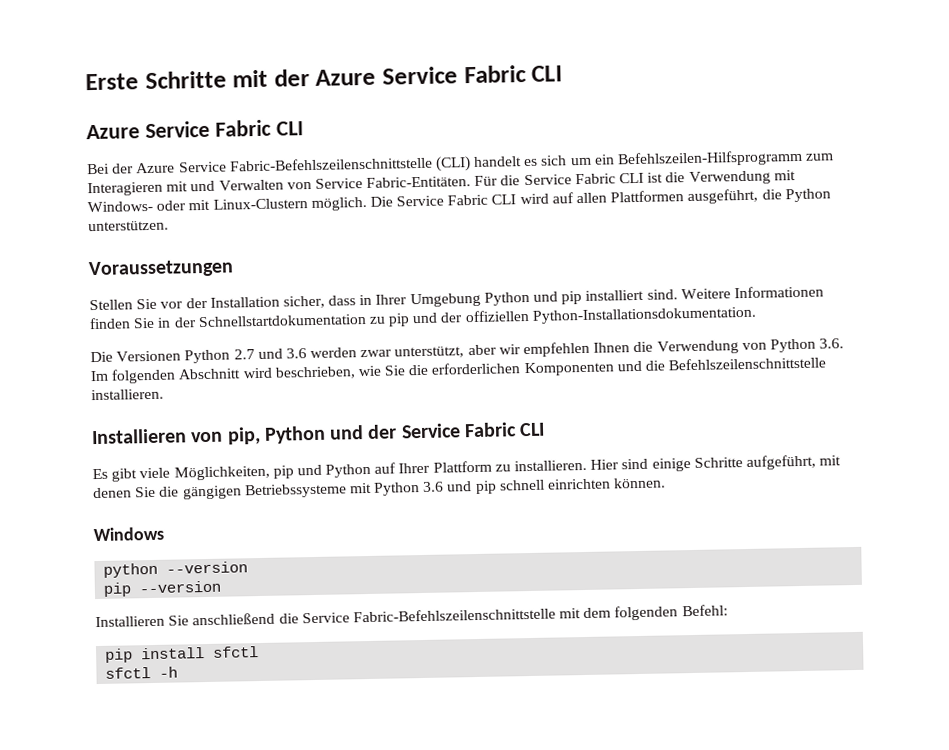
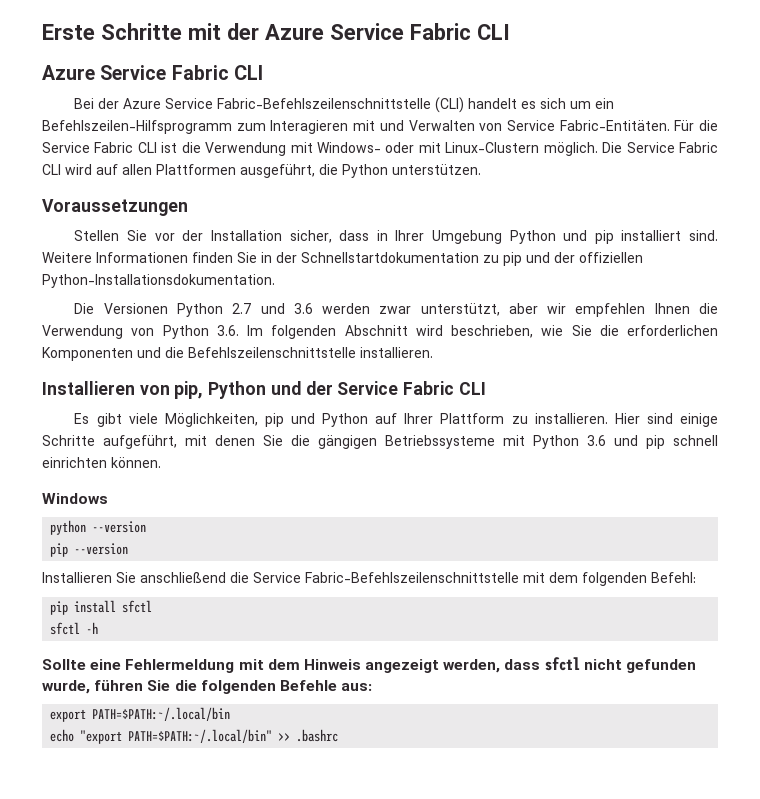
+ Sollte eine Fehlermeldung mit dem Hinweis angezeigt werden, dass sfctl nicht gefunden wurde, führen Sie die folgenden Befehle aus:
+ export PATH=$PATH:~/.local/bin
+ echo "export PATH=$PATH:~/.local/bin" >> .bashrc

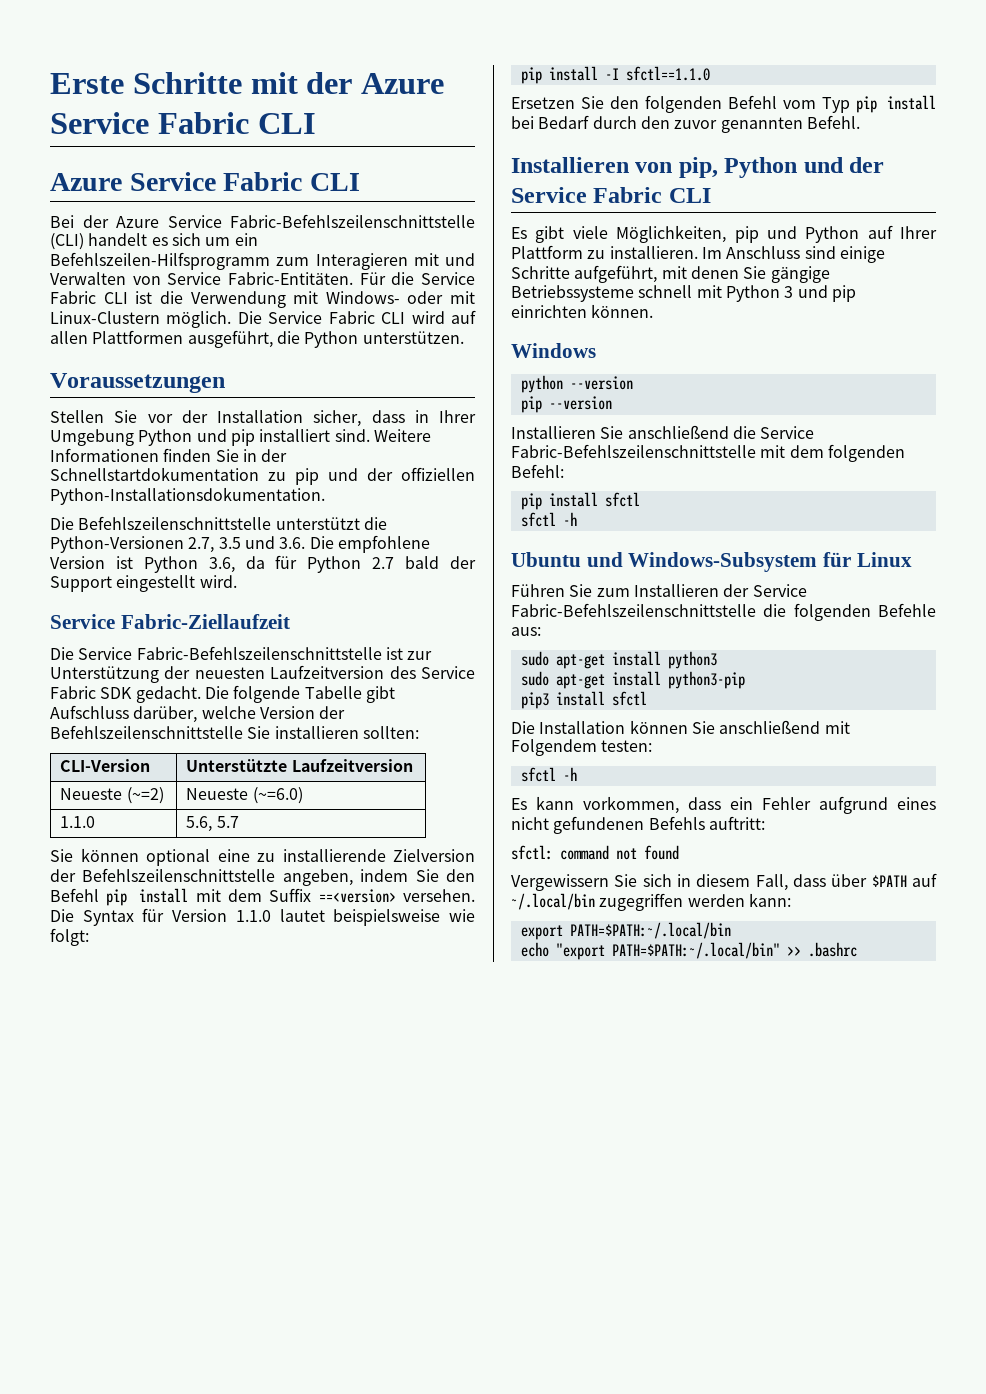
- Die Versionen Python 2.7 und 3.6 werden zwar unterstützt, aber wir empfehlen Ihnen die Verwendung von Python 3.6. Im folgenden Abschnitt wird beschrieben, wie Sie die erforderlichen Komponenten und die Befehlszeilenschnittstelle installieren.
+ Die Befehlszeilenschnittstelle unterstützt die Python-Versionen 2.7, 3.5 und 3.6. Die empfohlene Version ist Python 3.6, da für Python 2.7 bald der Support eingestellt wird.
+ Service Fabric-Ziellaufzeit
+ Die Service Fabric-Befehlszeilenschnittstelle ist zur Unterstützung der neuesten Laufzeitversion des Service Fabric SDK gedacht. Die folgende Tabelle gibt Aufschluss darüber, welche Version der Befehlszeilenschnittstelle Sie installieren sollten:
+ CLI-Version | Unterstützte Laufzeitversion
+ Neueste (~=2) | Neueste (~=6.0)
+ 1.1.0 | 5.6, 5.7
+ Sie können optional eine zu installierende Zielversion der Befehlszeilenschnittstelle angeben, indem Sie den Befehl pip install mit dem Suffix ==<version> versehen. Die Syntax für Version 1.1.0 lautet beispielsweise wie folgt:
+ pip install -I sfctl==1.1.0
+ Ersetzen Sie den folgenden Befehl vom Typ pip install bei Bedarf durch den zuvor genannten Befehl.
- Hier sind einige Schritte aufgeführt, mit denen Sie die gängigen Betriebssysteme mit Python 3.6 und pip schnell einrichten können.
+ Im Anschluss sind einige Schritte aufgeführt, mit denen Sie gängige Betriebssysteme schnell mit Python 3 und pip einrichten können.
- Sollte eine Fehlermeldung mit dem Hinweis angezeigt werden, dass sfctl nicht gefunden wurde, führen Sie die folgenden Befehle aus:
+ Ubuntu und Windows-Subsystem für Linux
+ Führen Sie zum Installieren der Service Fabric-Befehlszeilenschnittstelle die folgenden Befehle aus:
+ sudo apt-get install python3
+ sudo apt-get install python3-pip
+ pip3 install sfctl
+ Die Installation können Sie anschließend mit Folgendem testen:
+ sfctl -h
+ Es kann vorkommen, dass ein Fehler aufgrund eines nicht gefundenen Befehls auftritt:
+ sfctl: command not found
+ Vergewissern Sie sich in diesem Fall, dass über $PATH auf ~/.local/bin zugegriffen werden kann:

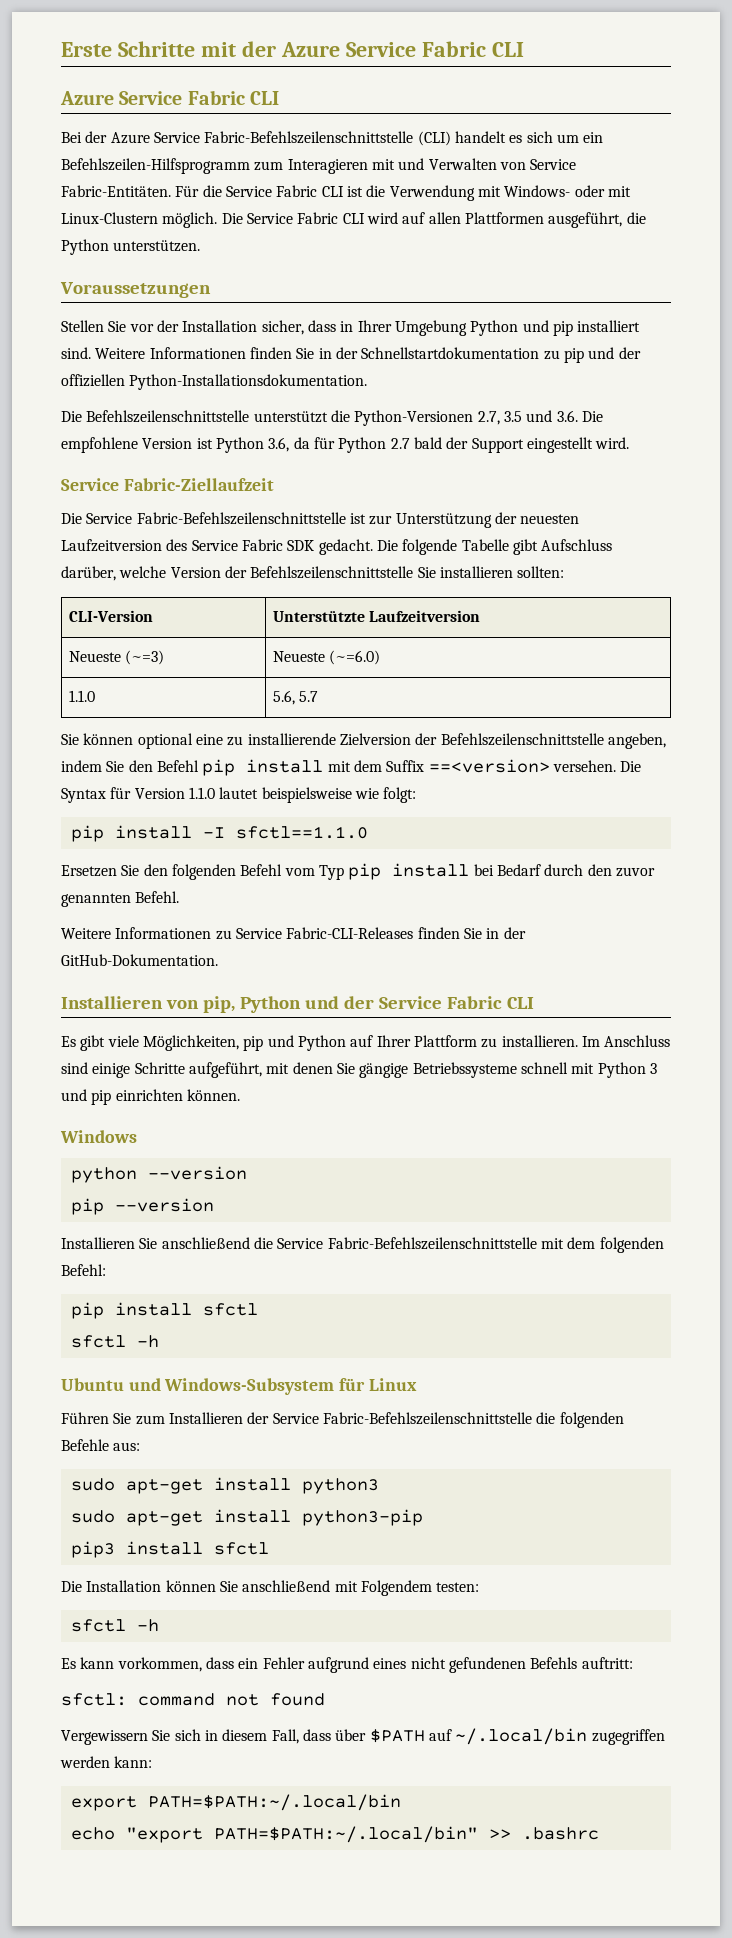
- Neueste (~=2) | Neueste (~=6.0)
+ Neueste (~=3) | Neueste (~=6.0)
+ Weitere Informationen zu Service Fabric-CLI-Releases finden Sie in der GitHub-Dokumentation.

